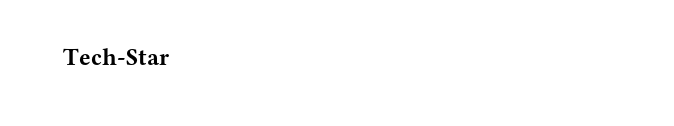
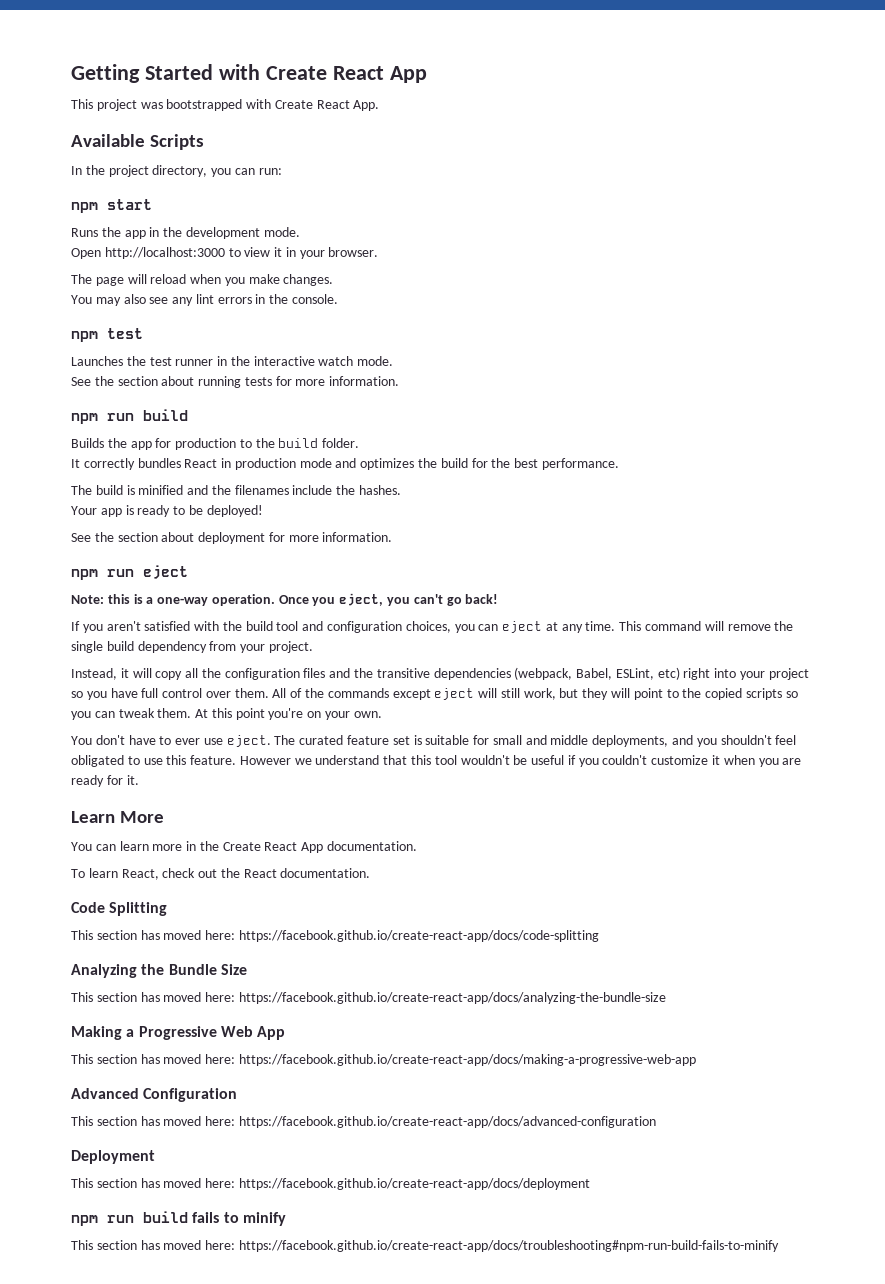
- Tech-Star
+ Getting Started with Create React App
+ This project was bootstrapped with Create React App.
+ Available Scripts
+ In the project directory, you can run:
+ npm start
+ Runs the app in the development mode.
+ Open http://localhost:3000 to view it in your browser.
+ The page will reload when you make changes.
+ You may also see any lint errors in the console.
+ npm test
+ Launches the test runner in the interactive watch mode.
+ See the section about running tests for more information.
+ npm run build
+ Builds the app for production to the build folder.
+ It correctly bundles React in production mode and optimizes the build for the best performance.
+ The build is minified and the filenames include the hashes.
+ Your app is ready to be deployed!
+ See the section about deployment for more information.
+ npm run eject
+ Note: this is a one-way operation. Once you eject, you can't go back!
+ If you aren't satisfied with the build tool and configuration choices, you can eject at any time. This command will remove the single build dependency from your project.
+ Instead, it will copy all the configuration files and the transitive dependencies (webpack, Babel, ESLint, etc) right into your project so you have full control over them. All of the commands except eject will still work, but they will point to the copied scripts so you can tweak them. At this point you're on your own.
+ You don't have to ever use eject. The curated feature set is suitable for small and middle deployments, and you shouldn't feel obligated to use this feature. However we understand that this tool wouldn't be useful if you couldn't customize it when you are ready for it.
+ Learn More
+ You can learn more in the Create React App documentation.
+ To learn React, check out the React documentation.
+ Code Splitting
+ This section has moved here: https://facebook.github.io/create-react-app/docs/code-splitting
+ Analyzing the Bundle Size
+ This section has moved here: https://facebook.github.io/create-react-app/docs/analyzing-the-bundle-size
+ Making a Progressive Web App
+ This section has moved here: https://facebook.github.io/create-react-app/docs/making-a-progressive-web-app
+ Advanced Configuration
+ This section has moved here: https://facebook.github.io/create-react-app/docs/advanced-configuration
+ Deployment
+ This section has moved here: https://facebook.github.io/create-react-app/docs/deployment
+ npm run build fails to minify
+ This section has moved here: https://facebook.github.io/create-react-app/docs/troubleshooting#npm-run-build-fails-to-minify

